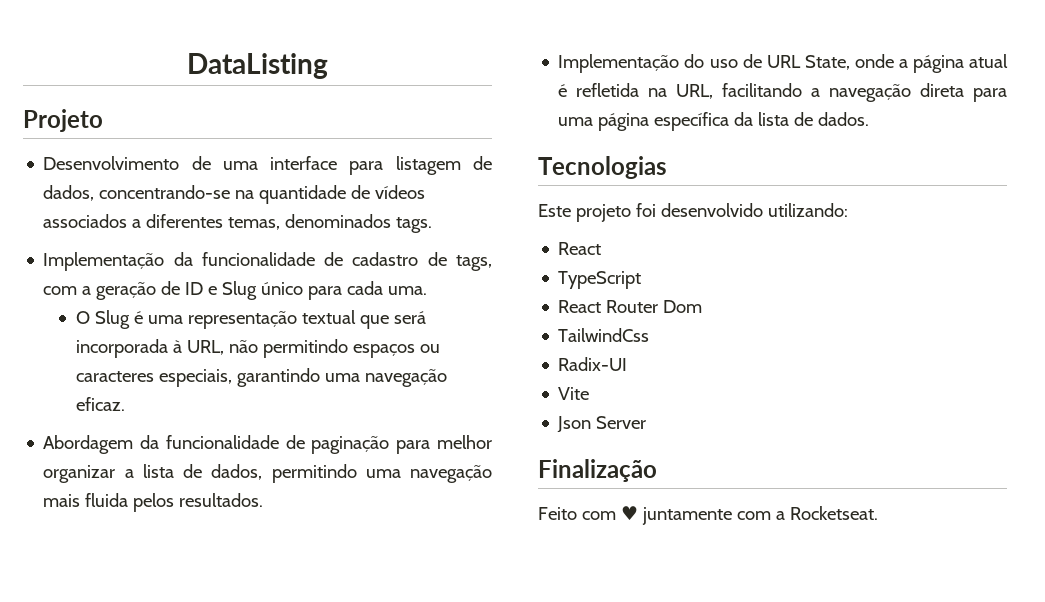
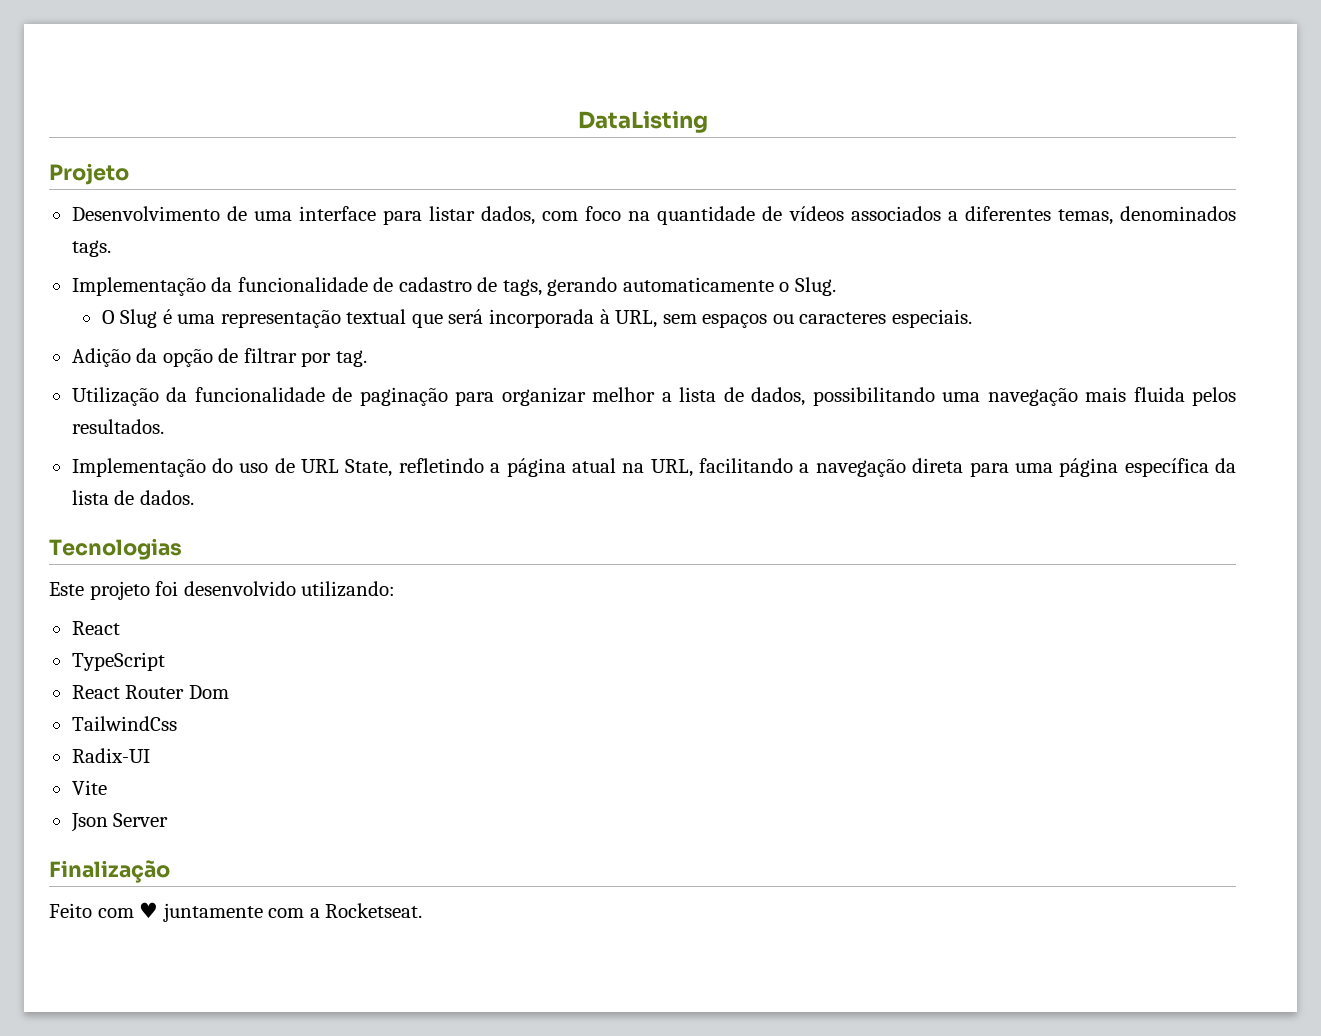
- Desenvolvimento de uma interface para listagem de dados, concentrando-se na quantidade de vídeos associados a diferentes temas, denominados tags.
+ Desenvolvimento de uma interface para listar dados, com foco na quantidade de vídeos associados a diferentes temas, denominados tags.
- Implementação da funcionalidade de cadastro de tags, com a geração de ID e Slug único para cada uma.
+ Implementação da funcionalidade de cadastro de tags, gerando automaticamente o Slug.
- O Slug é uma representação textual que será incorporada à URL, não permitindo espaços ou caracteres especiais, garantindo uma navegação eficaz.
- Abordagem da funcionalidade de paginação para melhor organizar a lista de dados, permitindo uma navegação mais fluida pelos resultados.
+ O Slug é uma representação textual que será incorporada à URL, sem espaços ou caracteres especiais.
+ Adição da opção de filtrar por tag.
+ Utilização da funcionalidade de paginação para organizar melhor a lista de dados, possibilitando uma navegação mais fluida pelos resultados.
- Implementação do uso de URL State, onde a página atual é refletida na URL, facilitando a navegação direta para uma página específica da lista de dados.
+ Implementação do uso de URL State, refletindo a página atual na URL, facilitando a navegação direta para uma página específica da lista de dados.

